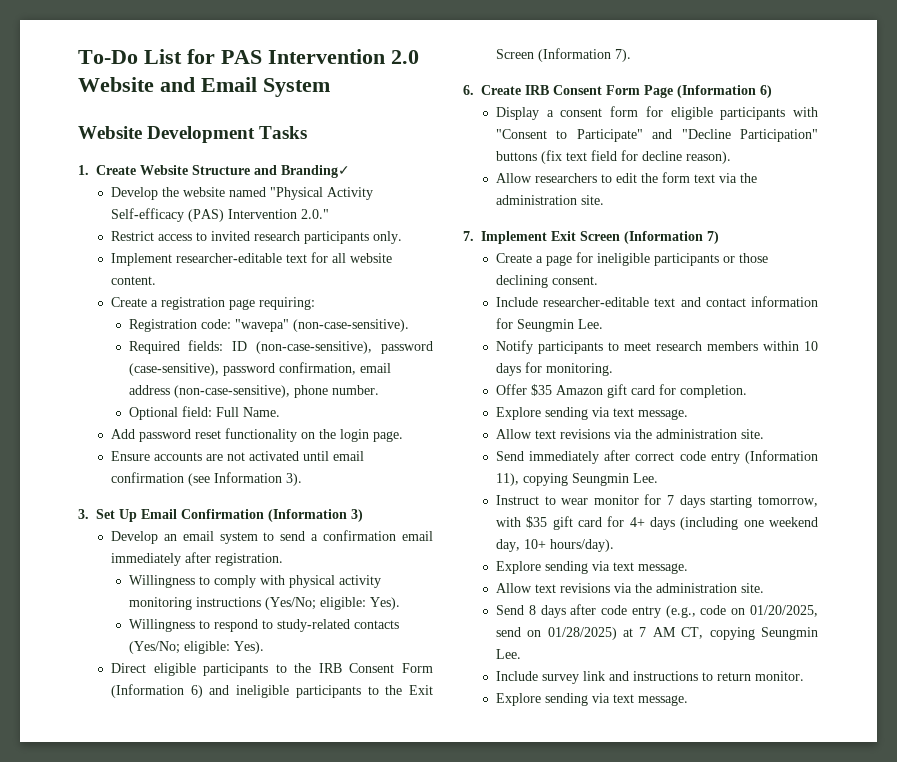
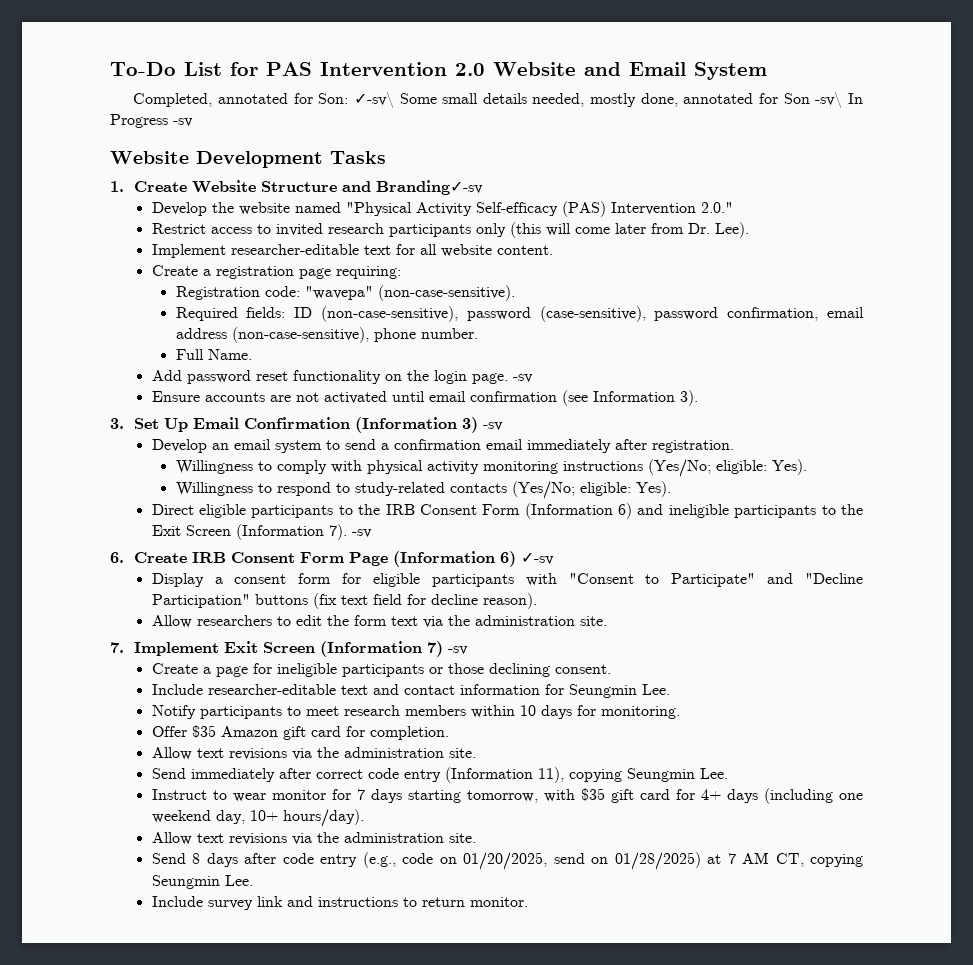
+ Completed, annotated for Son: ✓-sv\ Some small details needed, mostly done, annotated for Son -sv\ In Progress -sv
- 1. Create Website Structure and Branding✓
+ 1. Create Website Structure and Branding✓-sv
- Restrict access to invited research participants only.
+ Restrict access to invited research participants only (this will come later from Dr. Lee).
- Optional field: Full Name.
+ Full Name.
- Add password reset functionality on the login page.
+ Add password reset functionality on the login page. -sv
- 3. Set Up Email Confirmation (Information 3)
+ 3. Set Up Email Confirmation (Information 3) -sv
- Direct eligible participants to the IRB Consent Form (Information 6) and ineligible participants to the Exit Screen (Information 7).
+ Direct eligible participants to the IRB Consent Form (Information 6) and ineligible participants to the Exit Screen (Information 7). -sv
- 6. Create IRB Consent Form Page (Information 6)
+ 6. Create IRB Consent Form Page (Information 6) ✓-sv
- 7. Implement Exit Screen (Information 7)
+ 7. Implement Exit Screen (Information 7) -sv
  Offer $35 Amazon gift card for completion.
- Explore sending via text message.
  Instruct to wear monitor for 7 days starting tomorrow, with $35 gift card for 4+ days (including one weekend day, 10+ hours/day).
- Explore sending via text message.
  Include survey link and instructions to return monitor.
- Explore sending via text message.

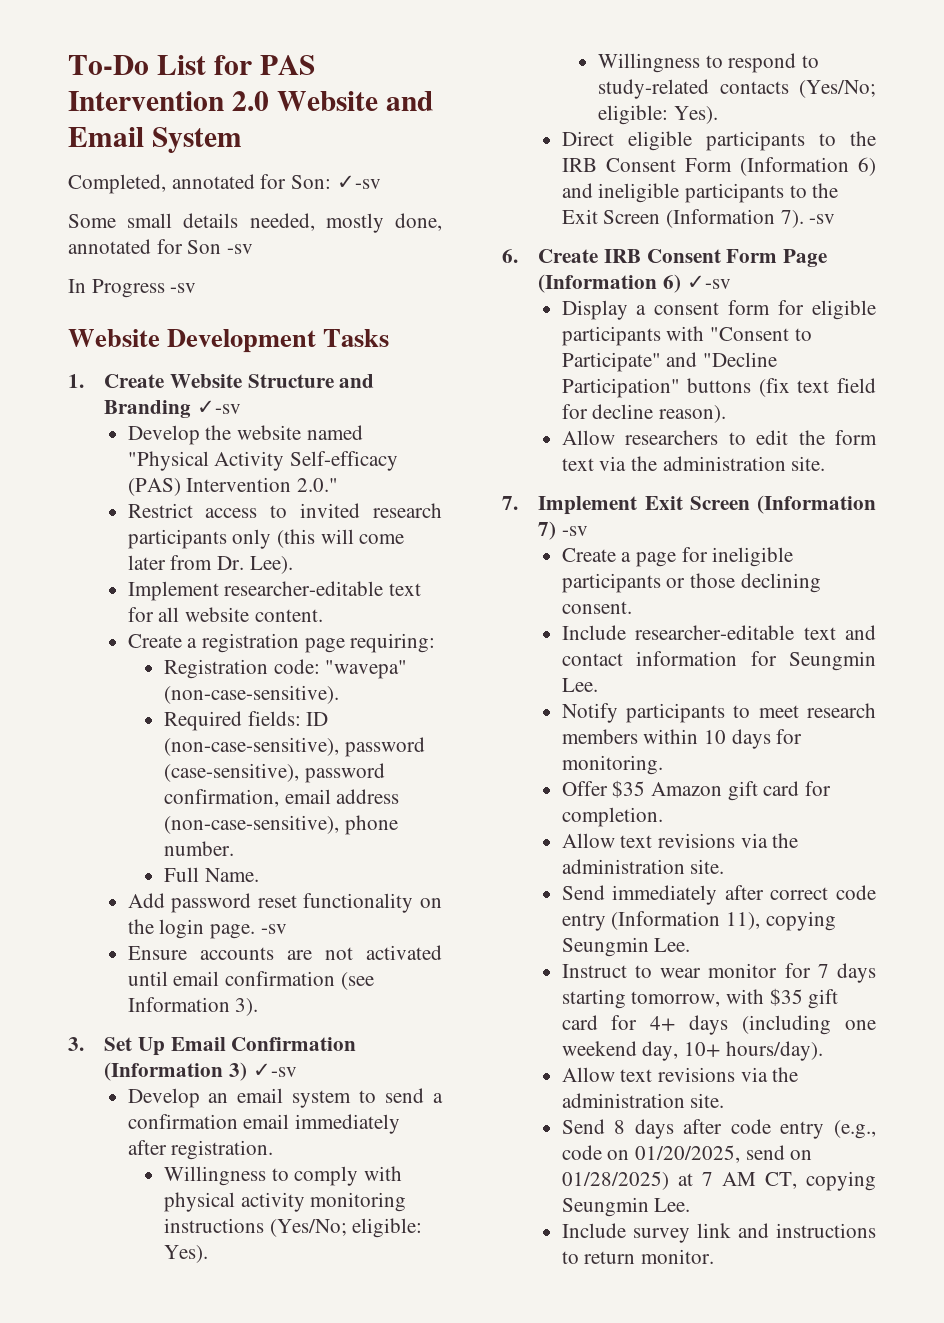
- Completed, annotated for Son: ✓-sv\ Some small details needed, mostly done, annotated for Son -sv\ In Progress -sv
+ Completed, annotated for Son: ✓-sv
+ Some small details needed, mostly done, annotated for Son -sv
+ In Progress -sv
- 1. Create Website Structure and Branding✓-sv
+ 1. Create Website Structure and Branding ✓-sv
- 3. Set Up Email Confirmation (Information 3) -sv
+ 3. Set Up Email Confirmation (Information 3) ✓-sv

